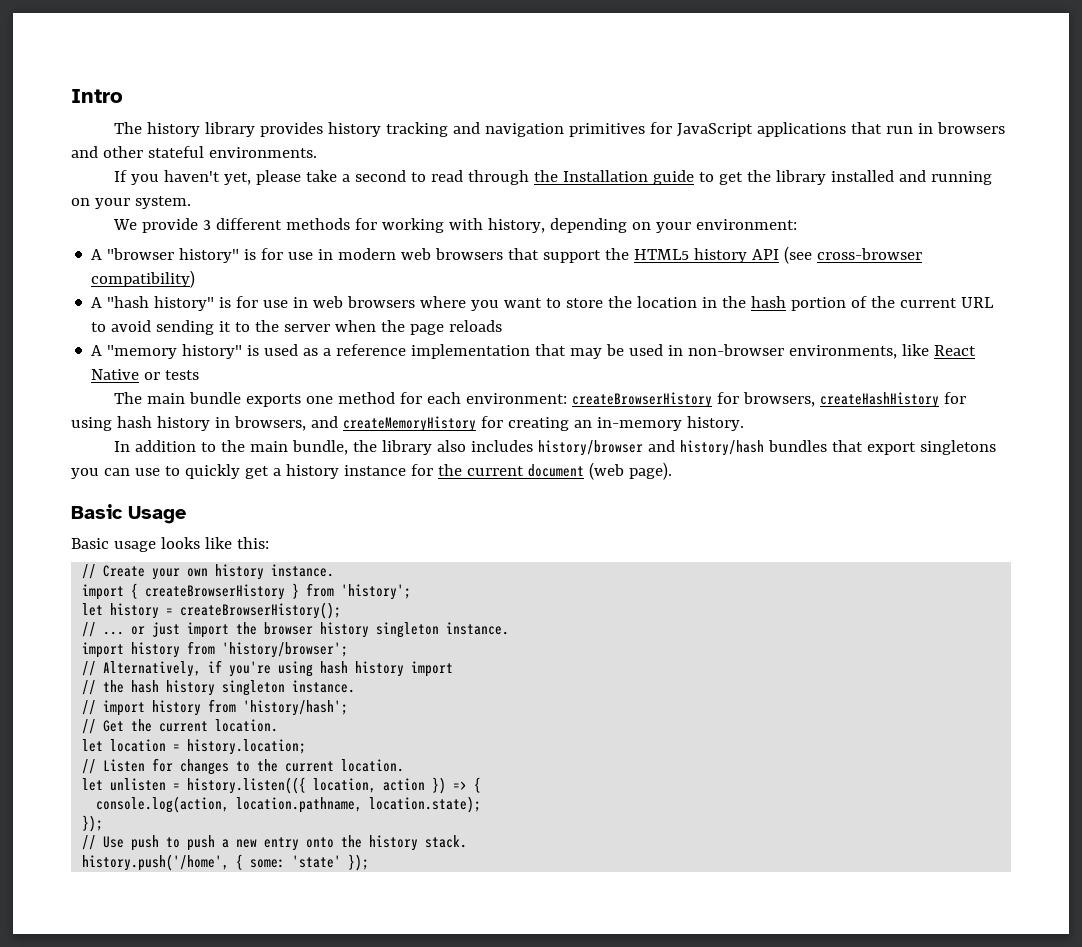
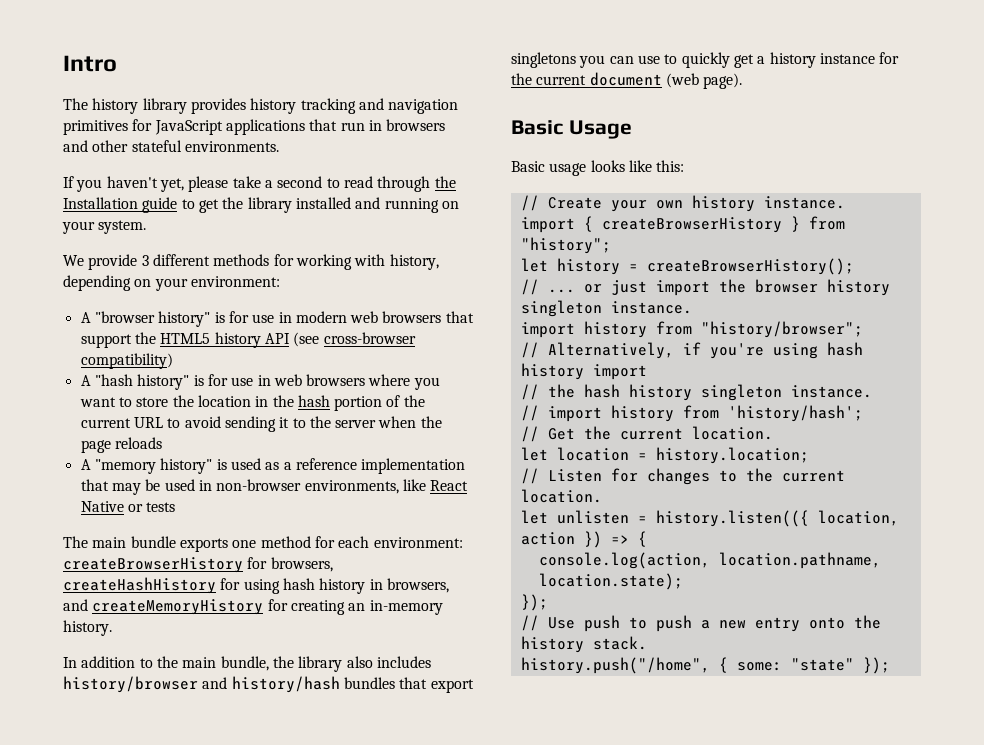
- import { createBrowserHistory } from 'history';
+ import { createBrowserHistory } from "history";
- import history from 'history/browser';
+ import history from "history/browser";
- history.push('/home', { some: 'state' });
+ history.push("/home", { some: "state" });

